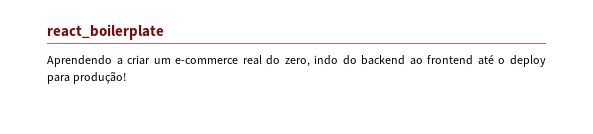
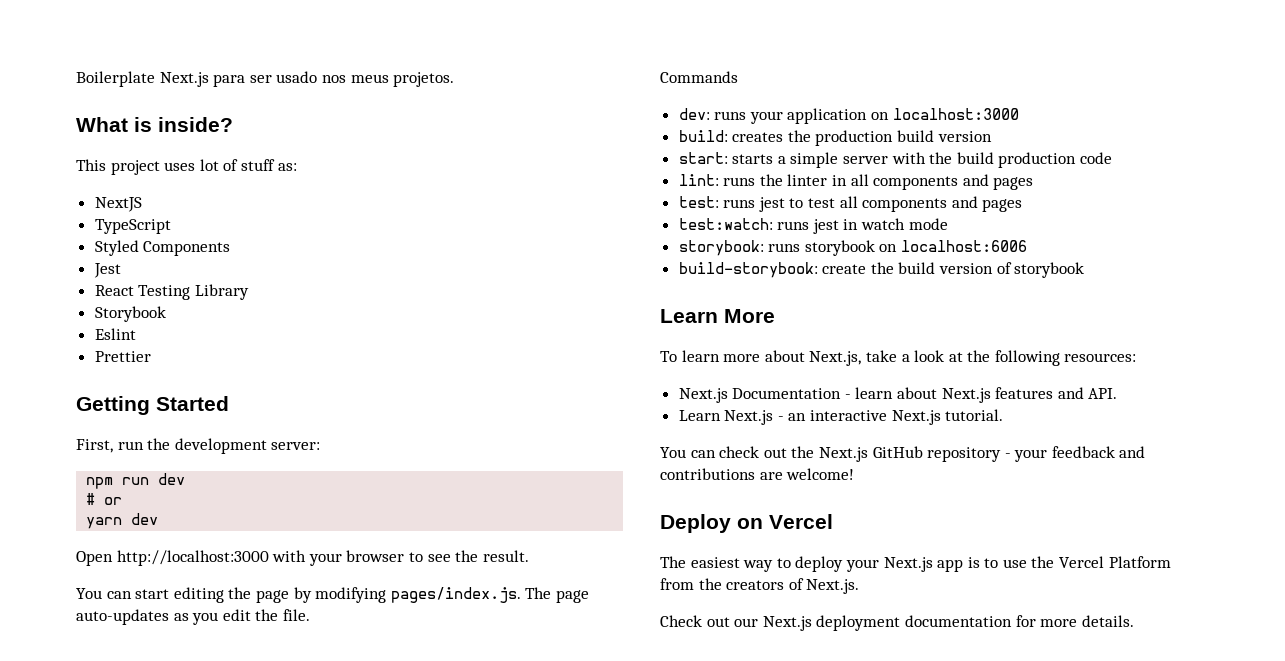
- react_boilerplate
- Aprendendo a criar um e-commerce real do zero, indo do backend ao frontend até o deploy para produção!
+ Boilerplate Next.js para ser usado nos meus projetos.
+ What is inside?
+ This project uses lot of stuff as:
+ NextJS
+ TypeScript
+ Styled Components
+ Jest
+ React Testing Library
+ Storybook
+ Eslint
+ Prettier
+ Getting Started
+ First, run the development server:
+ npm run dev
+ # or
+ yarn dev
+ Open http://localhost:3000 with your browser to see the result.
+ You can start editing the page by modifying pages/index.js. The page auto-updates as you edit the file.
+ Commands
+ dev: runs your application on localhost:3000
+ build: creates the production build version
+ start: starts a simple server with the build production code
+ lint: runs the linter in all components and pages
+ test: runs jest to test all components and pages
+ test:watch: runs jest in watch mode
+ storybook: runs storybook on localhost:6006
+ build-storybook: create the build version of storybook
+ Learn More
+ To learn more about Next.js, take a look at the following resources:
+ Next.js Documentation - learn about Next.js features and API.
+ Learn Next.js - an interactive Next.js tutorial.
+ You can check out the Next.js GitHub repository - your feedback and contributions are welcome!
+ Deploy on Vercel
+ The easiest way to deploy your Next.js app is to use the Vercel Platform from the creators of Next.js.
+ Check out our Next.js deployment documentation for more details.

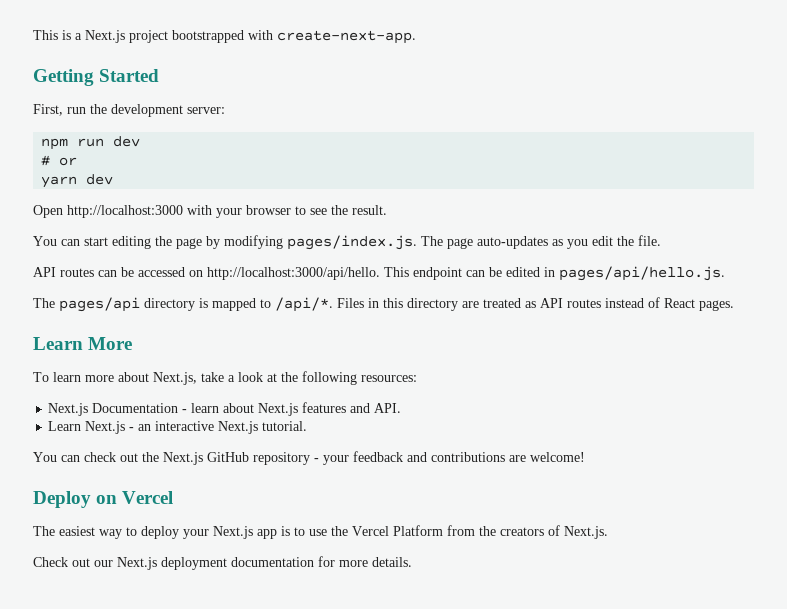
- Boilerplate Next.js para ser usado nos meus projetos.
- What is inside?
- This project uses lot of stuff as:
- NextJS
- TypeScript
- Styled Components
- Jest
- React Testing Library
- Storybook
- Eslint
- Prettier
+ This is a Next.js project bootstrapped with create-next-app.
- Commands
- dev: runs your application on localhost:3000
- build: creates the production build version
- start: starts a simple server with the build production code
- lint: runs the linter in all components and pages
- test: runs jest to test all components and pages
- test:watch: runs jest in watch mode
- storybook: runs storybook on localhost:6006
- build-storybook: create the build version of storybook
+ API routes can be accessed on http://localhost:3000/api/hello. This endpoint can be edited in pages/api/hello.js.
+ The pages/api directory is mapped to /api/*. Files in this directory are treated as API routes instead of React pages.

